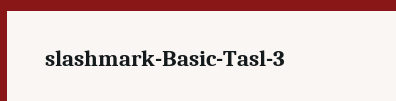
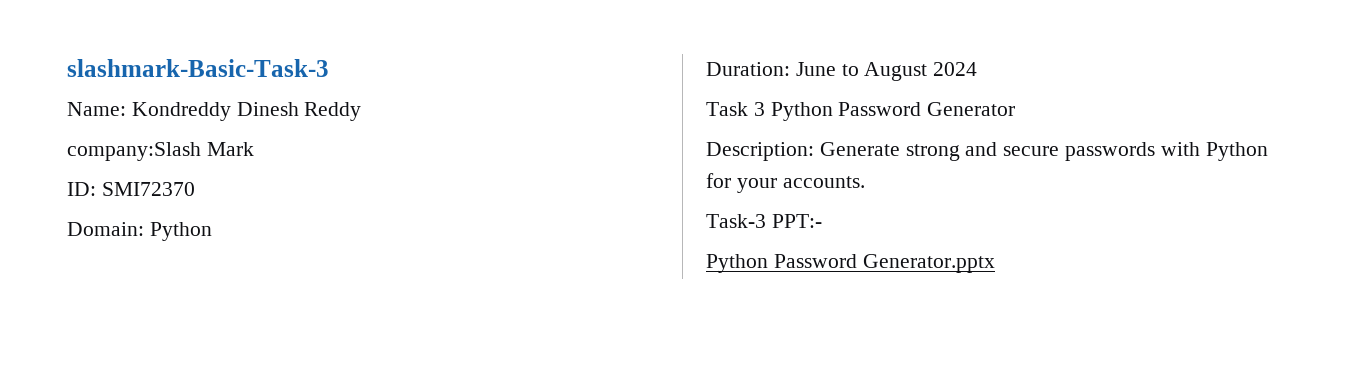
- slashmark-Basic-Tasl-3
+ slashmark-Basic-Task-3
+ Name: Kondreddy Dinesh Reddy
+ company:Slash Mark
+ ID: SMI72370
+ Domain: Python
+ Duration: June to August 2024
+ Task 3 Python Password Generator
+ Description: Generate strong and secure passwords with Python for your accounts.
+ Task-3 PPT:-
+ Python Password Generator.pptx

